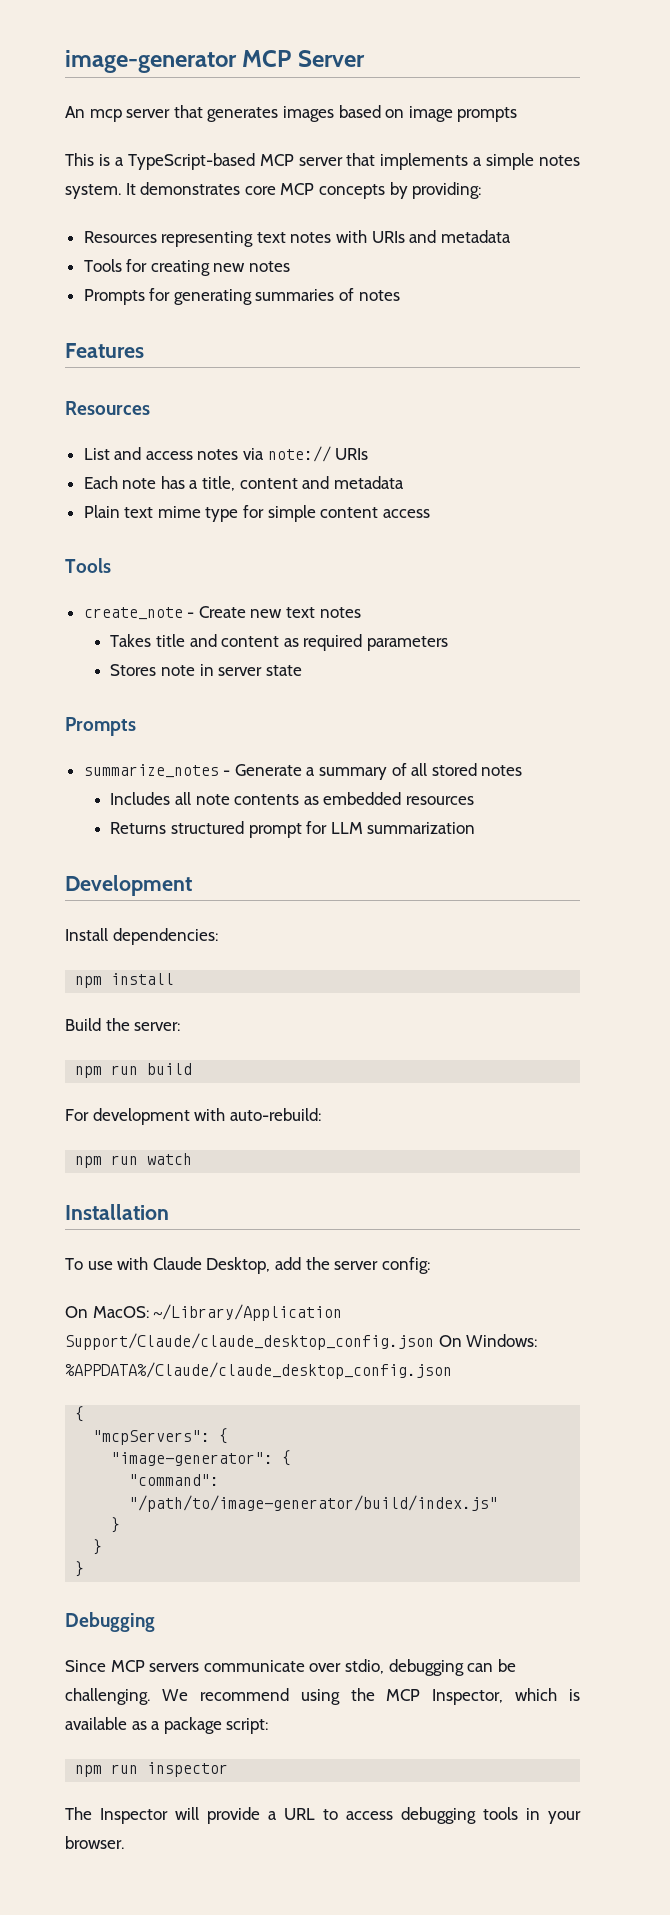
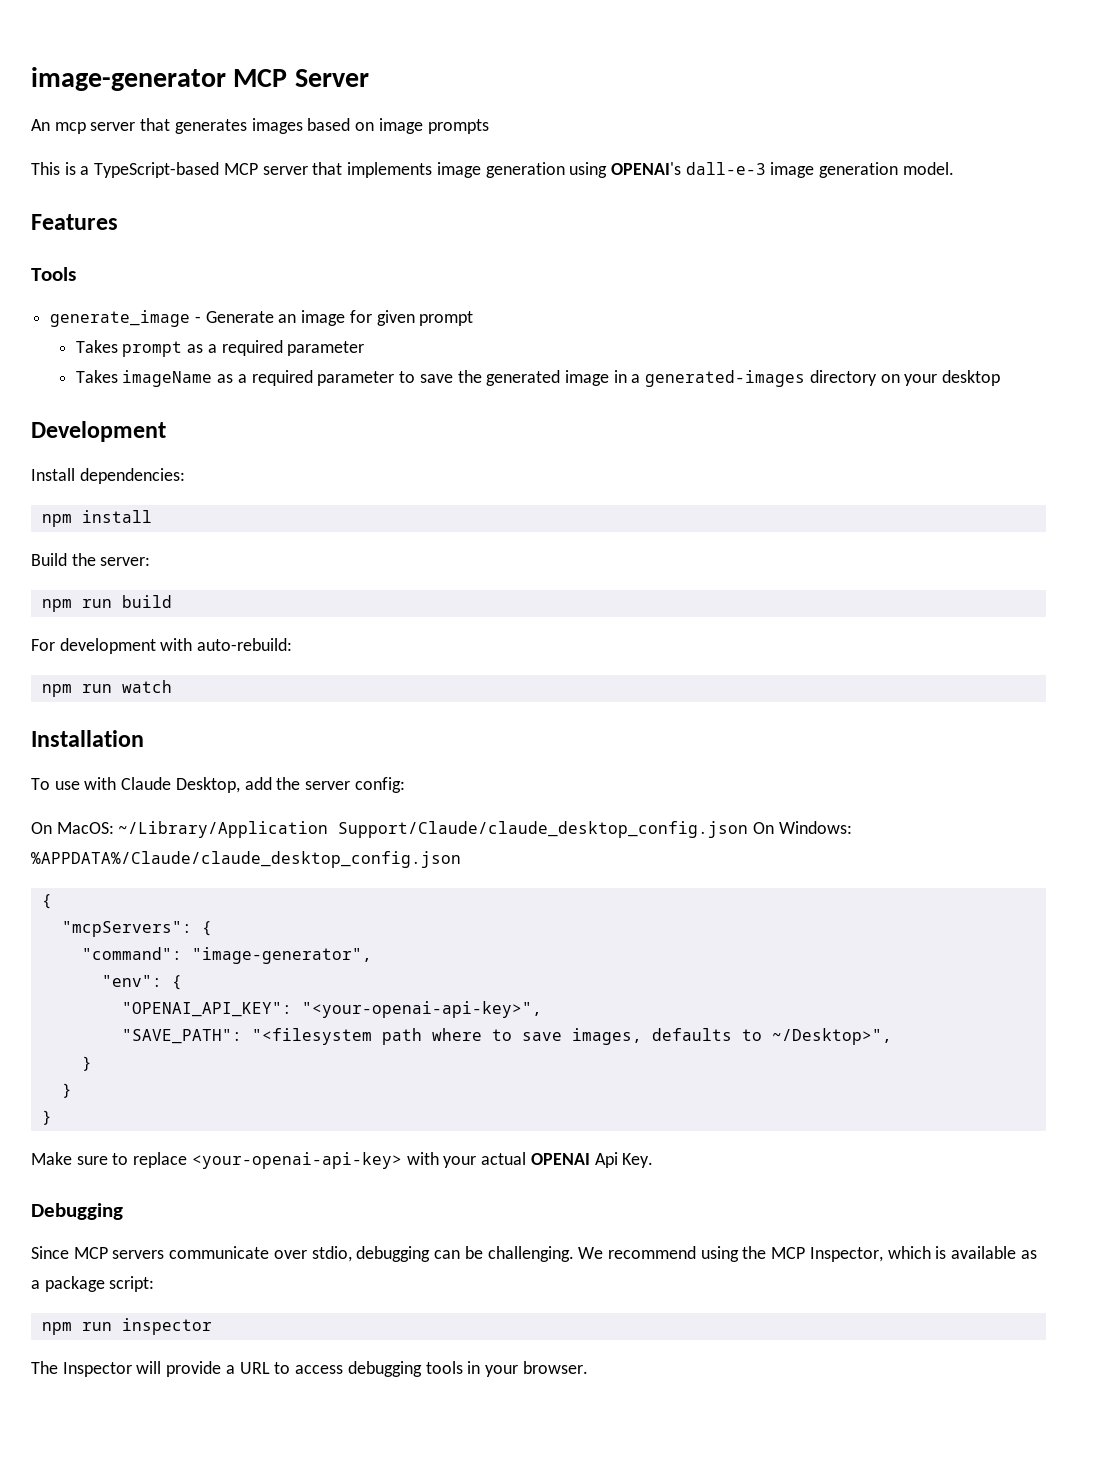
- This is a TypeScript-based MCP server that implements a simple notes system. It demonstrates core MCP concepts by providing:
- Resources representing text notes with URIs and metadata
- Tools for creating new notes
- Prompts for generating summaries of notes
+ This is a TypeScript-based MCP server that implements image generation using OPENAI's dall-e-3 image generation model.
  Features
- Resources
- List and access notes via note:// URIs
- Each note has a title, content and metadata
- Plain text mime type for simple content access
  Tools
- create_note - Create new text notes
- Takes title and content as required parameters
- Stores note in server state
- Prompts
- summarize_notes - Generate a summary of all stored notes
- Includes all note contents as embedded resources
- Returns structured prompt for LLM summarization
+ generate_image - Generate an image for given prompt
+ Takes prompt as a required parameter
+ Takes imageName as a required parameter to save the generated image in a generated-images directory on your desktop
- "image-generator": {
- "command": "/path/to/image-generator/build/index.js"
+ "command": "image-generator",
+ "env": {
+ "OPENAI_API_KEY": "<your-openai-api-key>",
+ "SAVE_PATH": "<filesystem path where to save images, defaults to ~/Desktop>",
  }
  }
  }
+ Make sure to replace <your-openai-api-key> with your actual OPENAI Api Key.

